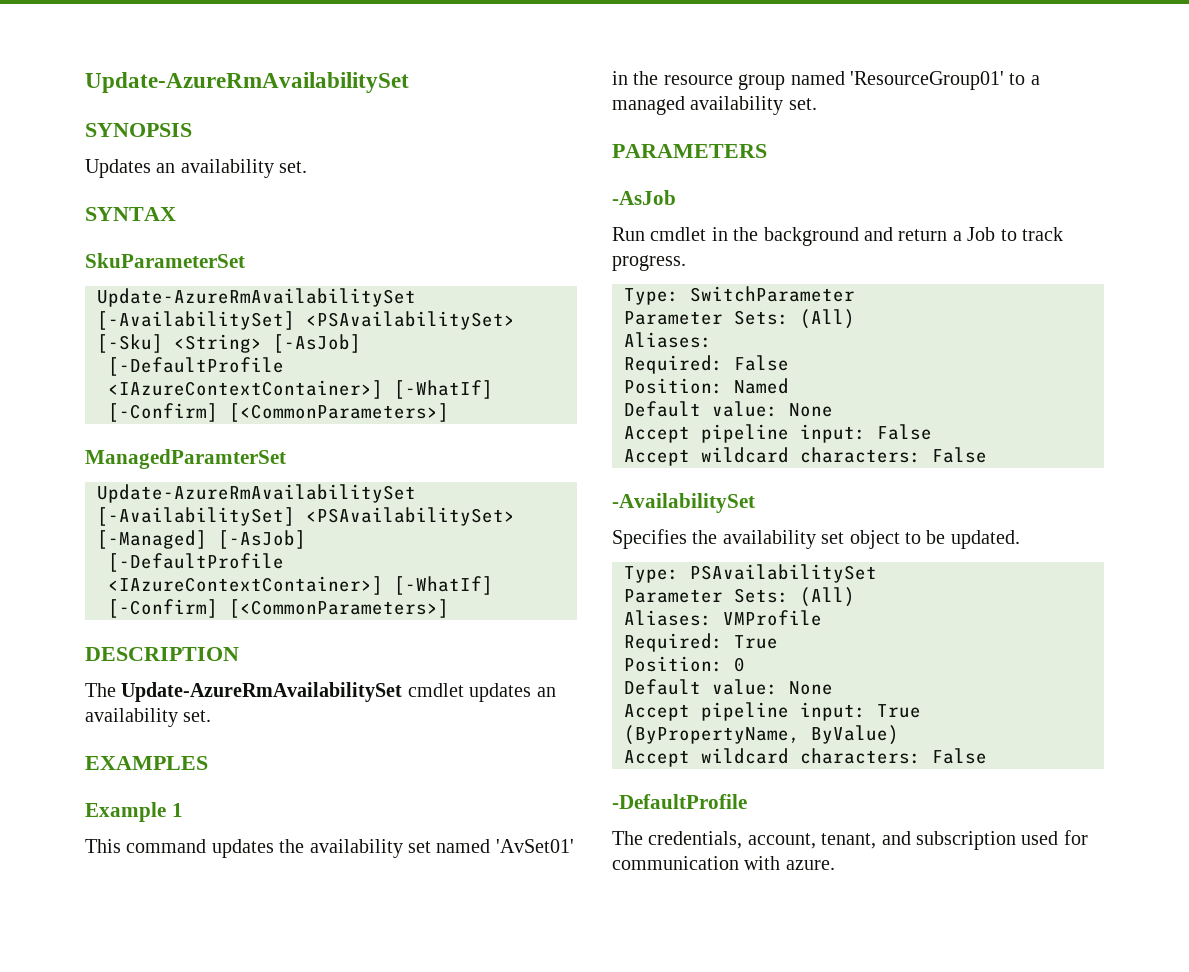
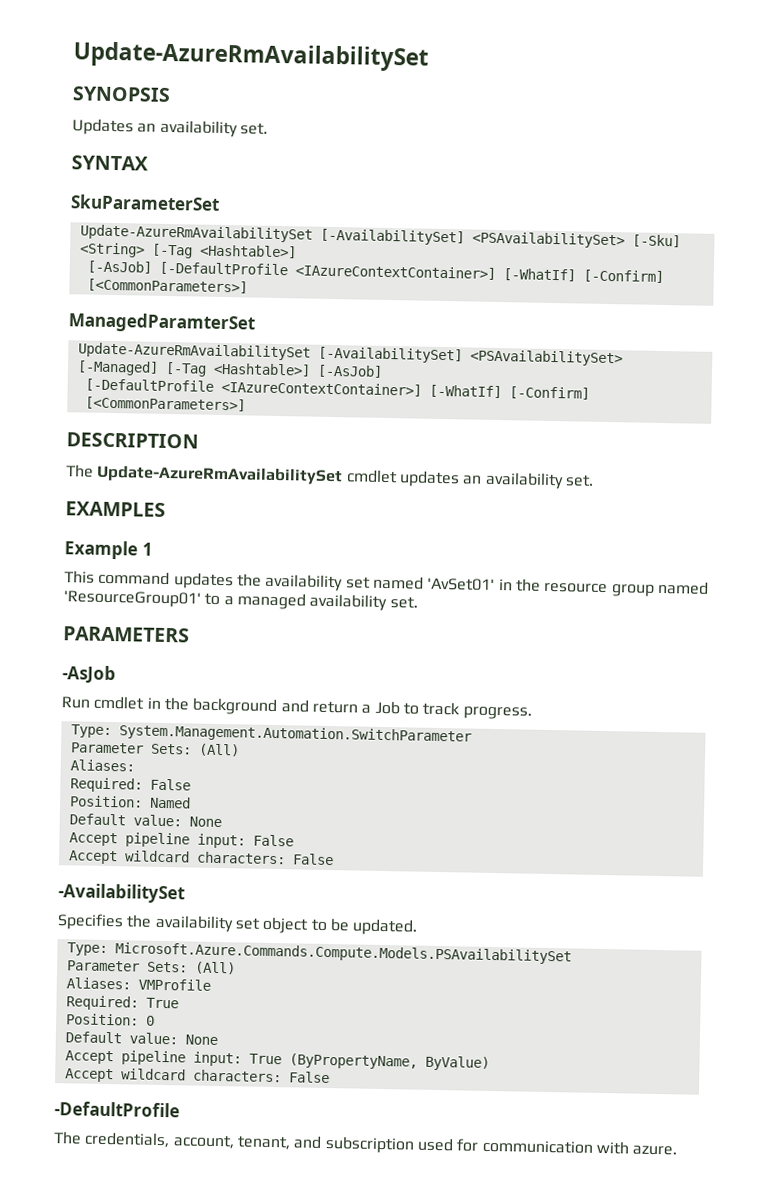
- Update-AzureRmAvailabilitySet [-AvailabilitySet] <PSAvailabilitySet> [-Sku] <String> [-AsJob]
- [-DefaultProfile <IAzureContextContainer>] [-WhatIf] [-Confirm] [<CommonParameters>]
+ Update-AzureRmAvailabilitySet [-AvailabilitySet] <PSAvailabilitySet> [-Sku] <String> [-Tag <Hashtable>]
+ [-AsJob] [-DefaultProfile <IAzureContextContainer>] [-WhatIf] [-Confirm] [<CommonParameters>]
- Update-AzureRmAvailabilitySet [-AvailabilitySet] <PSAvailabilitySet> [-Managed] [-AsJob]
+ Update-AzureRmAvailabilitySet [-AvailabilitySet] <PSAvailabilitySet> [-Managed] [-Tag <Hashtable>] [-AsJob]
- Type: SwitchParameter
+ Type: System.Management.Automation.SwitchParameter
- Type: PSAvailabilitySet
+ Type: Microsoft.Azure.Commands.Compute.Models.PSAvailabilitySet

